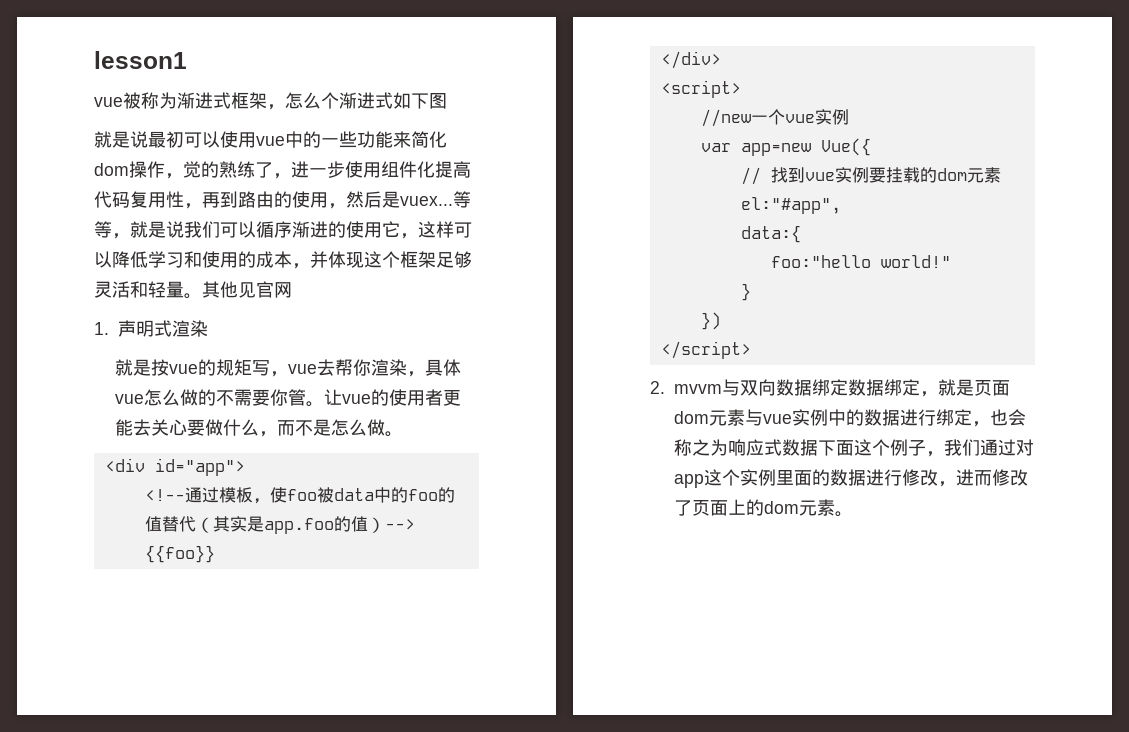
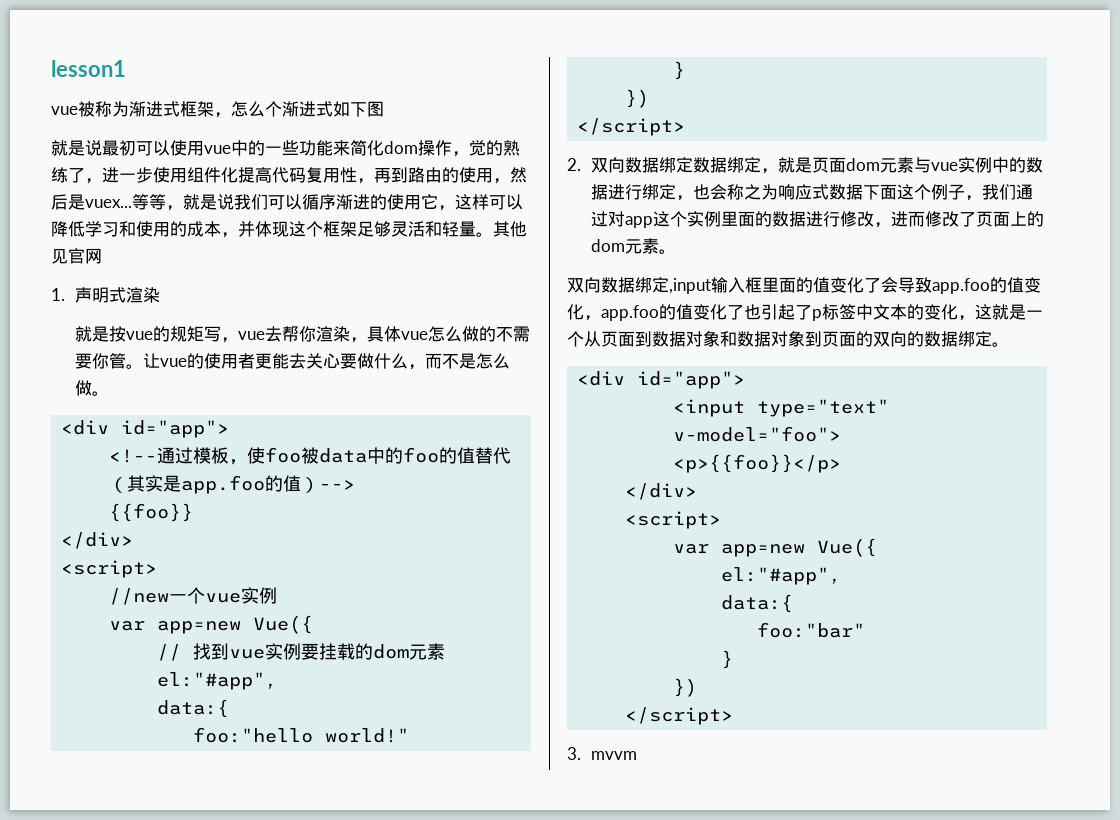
- 2. mvvm与双向数据绑定数据绑定，就是页面dom元素与vue实例中的数据进行绑定，也会称之为响应式数据下面这个例子，我们通过对app这个实例里面的数据进行修改，进而修改了页面上的dom元素。
+ 2.双向数据绑定数据绑定，就是页面dom元素与vue实例中的数据进行绑定，也会称之为响应式数据下面这个例子，我们通过对app这个实例里面的数据进行修改，进而修改了页面上的dom元素。
+ 双向数据绑定,input输入框里面的值变化了会导致app.foo的值变化，app.foo的值变化了也引起了p标签中文本的变化，这就是一个从页面到数据对象和数据对象到页面的双向的数据绑定。
+ <div id="app">
+ <input type="text" v-model="foo">
+ <p>{{foo}}</p>
+ </div>
+ <script>
+ var app=new Vue({
+ el:"#app",
+ data:{
+ foo:"bar"
+ }
+ })
+ </script>
+ 3. mvvm

